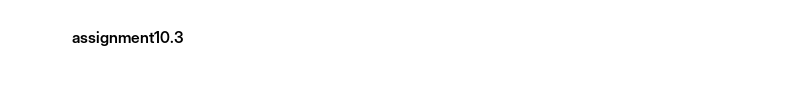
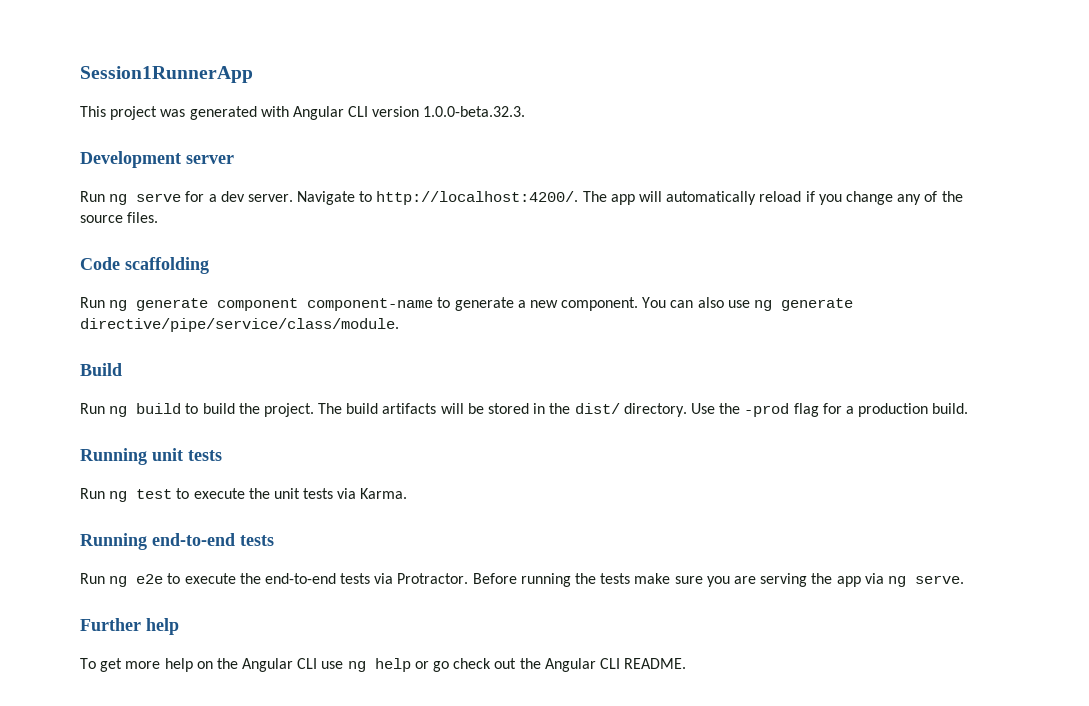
- assignment10.3
+ Session1RunnerApp
+ This project was generated with Angular CLI version 1.0.0-beta.32.3.
+ Development server
+ Run ng serve for a dev server. Navigate to http://localhost:4200/. The app will automatically reload if you change any of the source files.
+ Code scaffolding
+ Run ng generate component component-name to generate a new component. You can also use ng generate directive/pipe/service/class/module.
+ Build
+ Run ng build to build the project. The build artifacts will be stored in the dist/ directory. Use the -prod flag for a production build.
+ Running unit tests
+ Run ng test to execute the unit tests via Karma.
+ Running end-to-end tests
+ Run ng e2e to execute the end-to-end tests via Protractor. Before running the tests make sure you are serving the app via ng serve.
+ Further help
+ To get more help on the Angular CLI use ng help or go check out the Angular CLI README.

